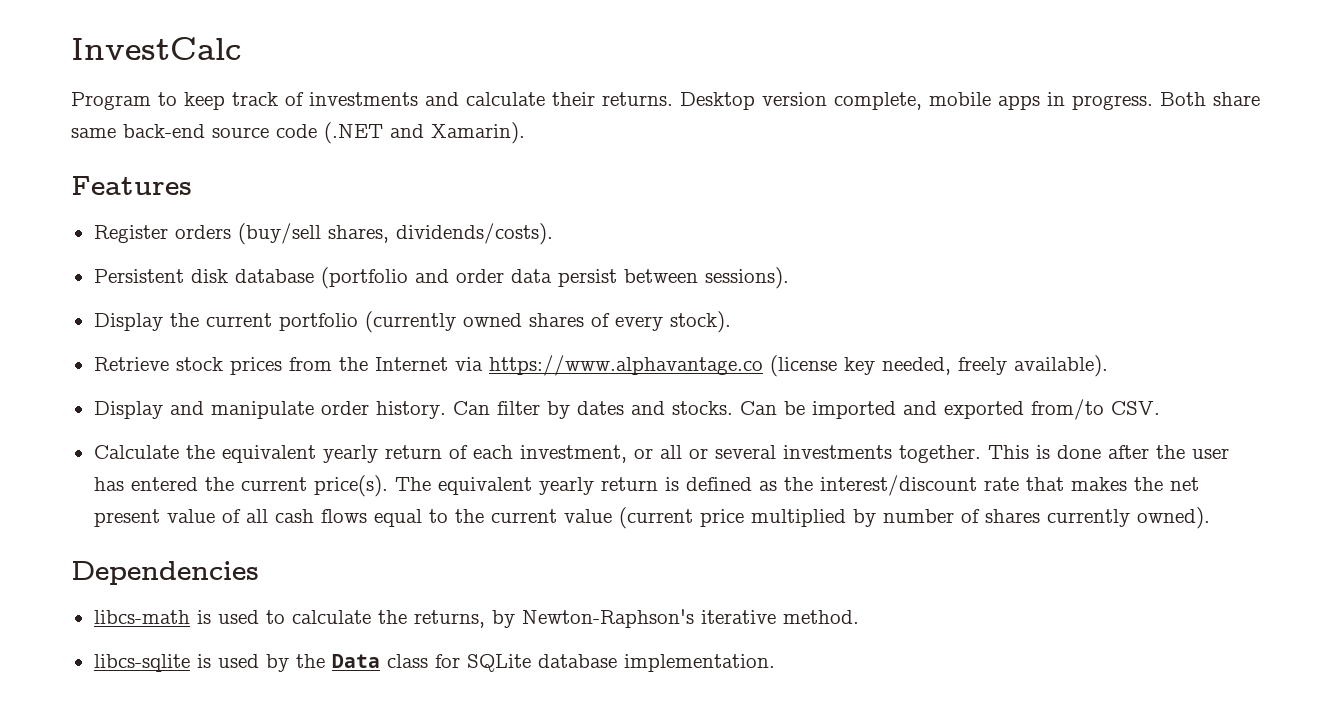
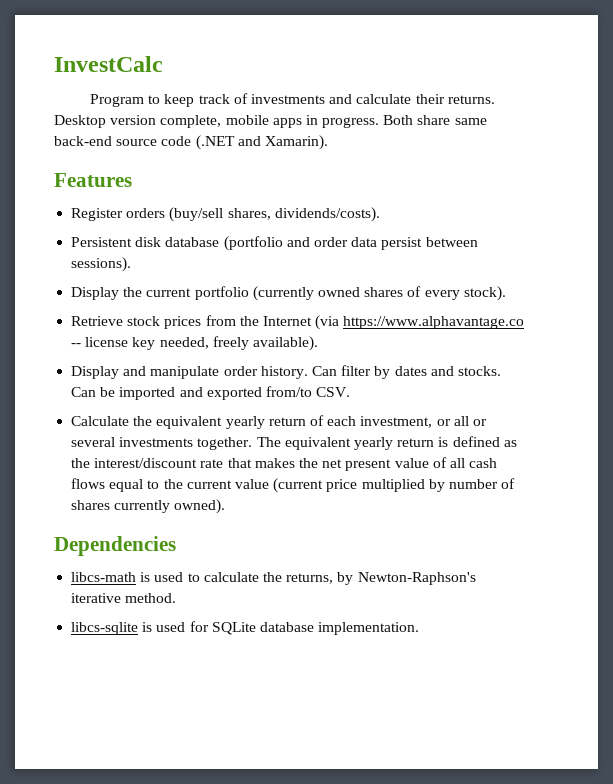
- Retrieve stock prices from the Internet via https://www.alphavantage.co (license key needed, freely available).
+ Retrieve stock prices from the Internet (via https://www.alphavantage.co -- license key needed, freely available).
- This is done after the user has entered the current price(s).
- libcs-sqlite is used by the Data class for SQLite database implementation.
+ libcs-sqlite is used for SQLite database implementation.

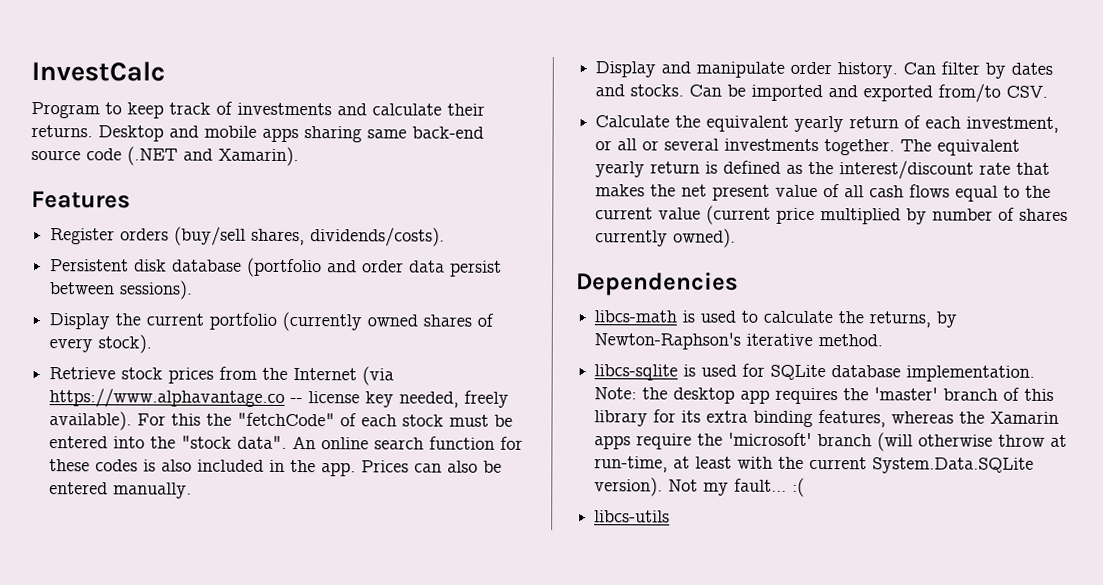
- Desktop version complete, mobile apps in progress. Both share same back-end source code (.NET and Xamarin).
+ Desktop and mobile apps sharing same back-end source code (.NET and Xamarin).
+ For this the "fetchCode" of each stock must be entered into the "stock data". An online search function for these codes is also included in the app. Prices can also be entered manually.
+ Note: the desktop app requires the 'master' branch of this library for its extra binding features, whereas the Xamarin apps require the 'microsoft' branch (will otherwise throw at run-time, at least with the current System.Data.SQLite version). Not my fault... :(
+ libcs-utils

